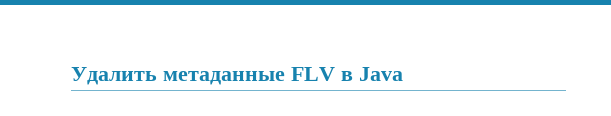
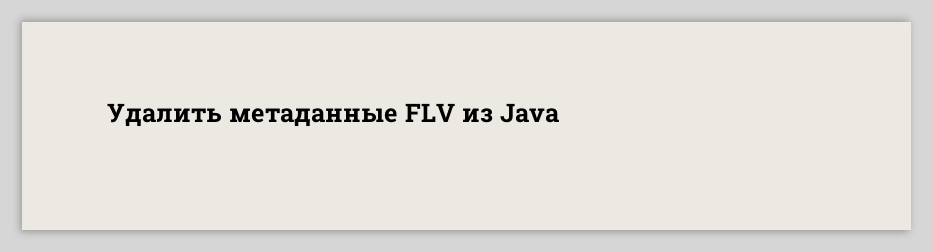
- Удалить метаданные FLV в Java
+ Удалить метаданные FLV из Java

